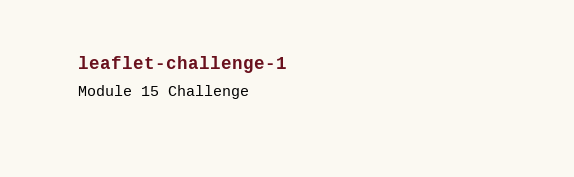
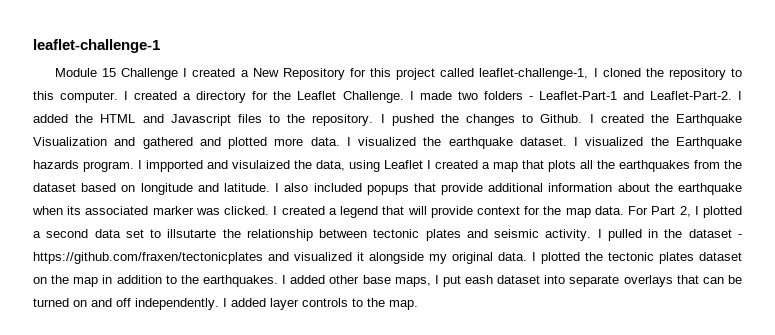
- Module 15 Challenge
+ Module 15 Challenge I created a New Repository for this project called leaflet-challenge-1, I cloned the repository to this computer. I created a directory for the Leaflet Challenge. I made two folders - Leaflet-Part-1 and Leaflet-Part-2. I added the HTML and Javascript files to the repository. I pushed the changes to Github. I created the Earthquake Visualization and gathered and plotted more data. I visualized the earthquake dataset. I visualized the Earthquake hazards program. I impported and visulaized the data, using Leaflet I created a map that plots all the earthquakes from the dataset based on longitude and latitude. I also included popups that provide additional information about the earthquake when its associated marker was clicked. I created a legend that will provide context for the map data. For Part 2, I plotted a second data set to illsutarte the relationship between tectonic plates and seismic activity. I pulled in the dataset - https://github.com/fraxen/tectonicplates and visualized it alongside my original data. I plotted the tectonic plates dataset on the map in addition to the earthquakes. I added other base maps, I put eash dataset into separate overlays that can be turned on and off independently. I added layer controls to the map.

